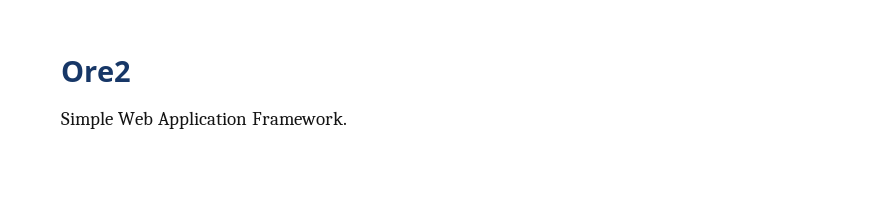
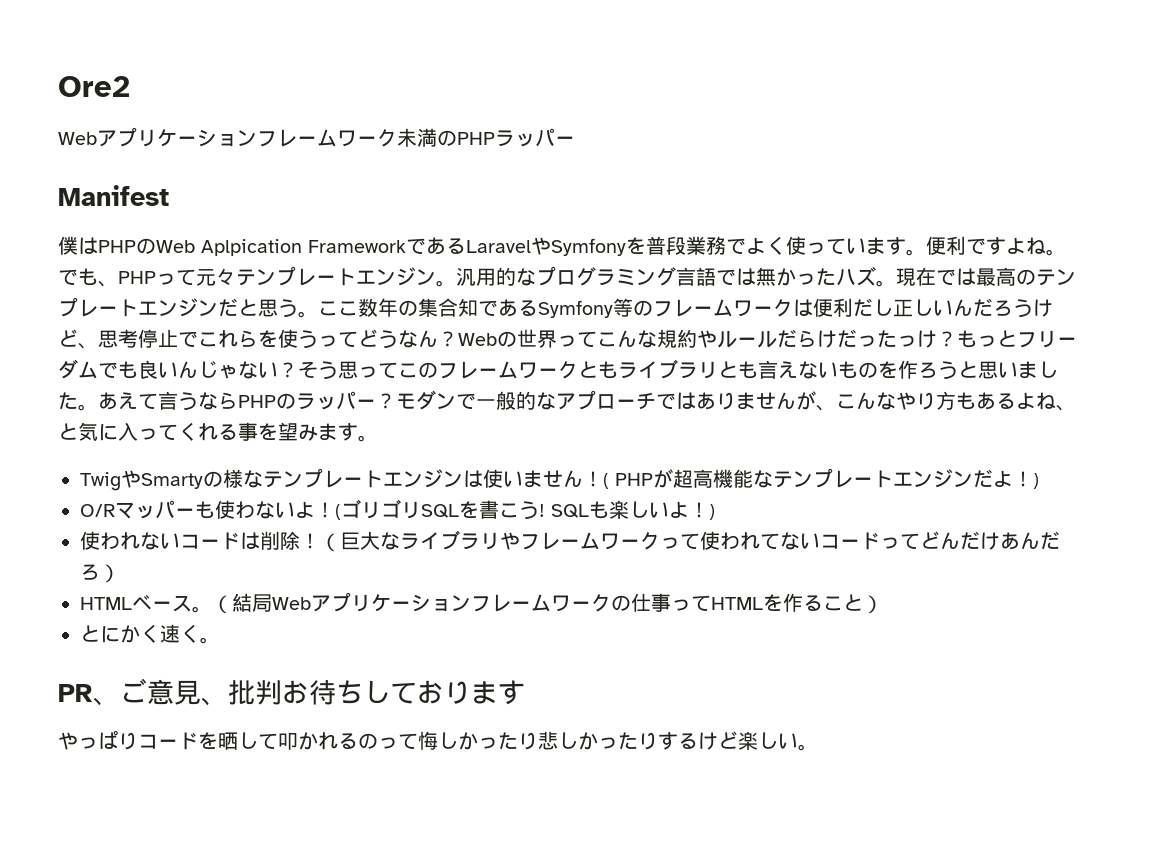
- Simple Web Application Framework.
+ Webアプリケーションフレームワーク未満のPHPラッパー
+ Manifest
+ 僕はPHPのWeb Aplpication FrameworkであるLaravelやSymfonyを普段業務でよく使っています。便利ですよね。でも、PHPって元々テンプレートエンジン。汎用的なプログラミング言語では無かったハズ。現在では最高のテンプレートエンジンだと思う。ここ数年の集合知であるSymfony等のフレームワークは便利だし正しいんだろうけど、思考停止でこれらを使うってどうなん？Webの世界ってこんな規約やルールだらけだったっけ？もっとフリーダムでも良いんじゃない？そう思ってこのフレームワークともライブラリとも言えないものを作ろうと思いました。あえて言うならPHPのラッパー？モダンで一般的なアプローチではありませんが、こんなやり方もあるよね、と気に入ってくれる事を望みます。
+ TwigやSmartyの様なテンプレートエンジンは使いません！( PHPが超高機能なテンプレートエンジンだよ！)
+ O/Rマッパーも使わないよ！(ゴリゴリSQLを書こう! SQLも楽しいよ！)
+ 使われないコードは削除！（巨大なライブラリやフレームワークって使われてないコードってどんだけあんだろ）
+ HTMLベース。（結局Webアプリケーションフレームワークの仕事ってHTMLを作ること）
+ とにかく速く。
+ PR、ご意見、批判お待ちしております
+ やっぱりコードを晒して叩かれるのって悔しかったり悲しかったりするけど楽しい。

